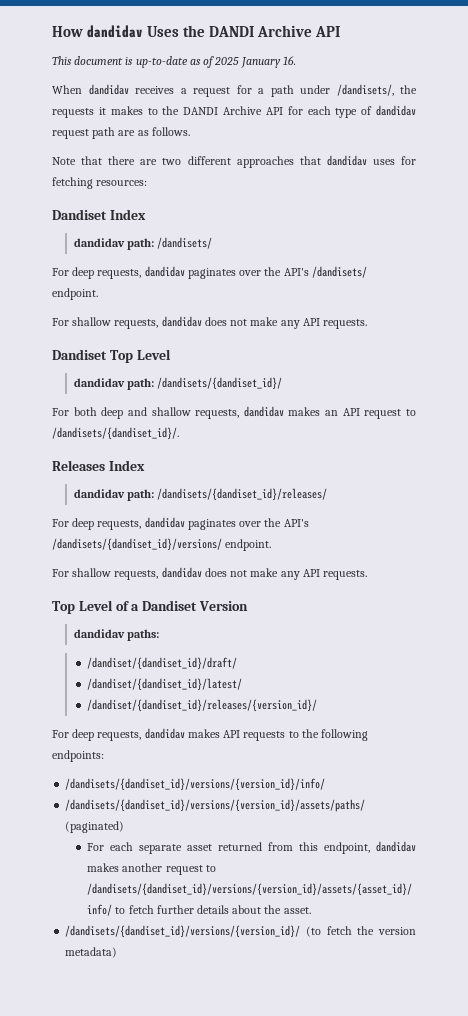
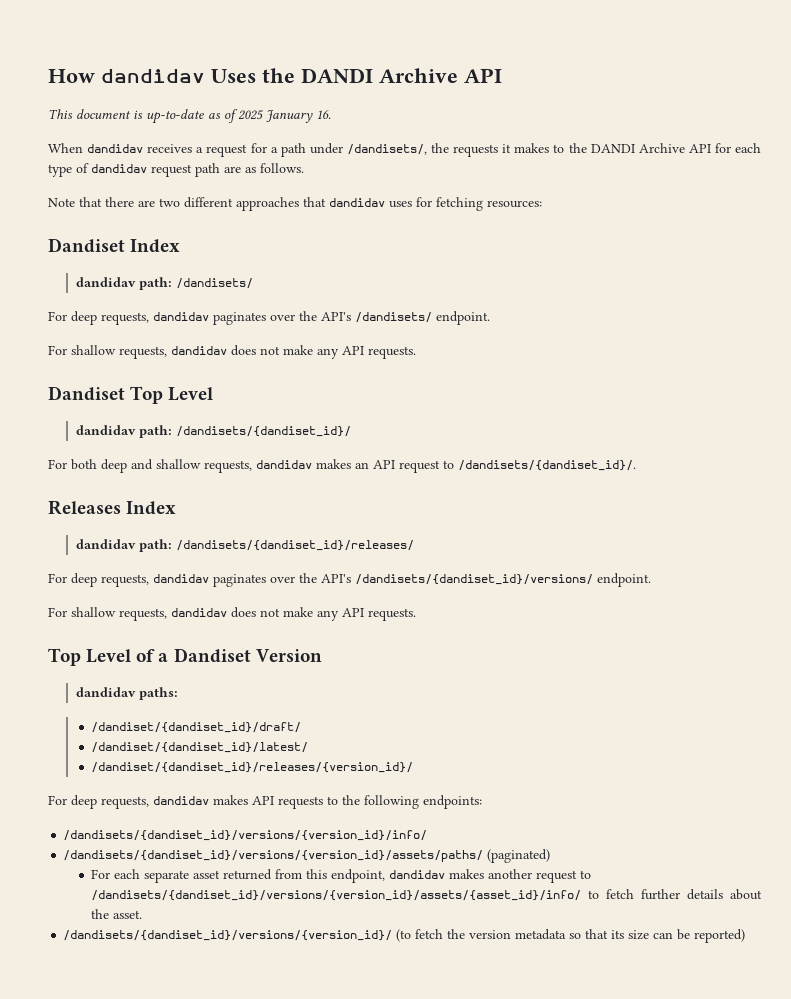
- /dandisets/{dandiset_id}/versions/{version_id}/ (to fetch the version metadata)
+ /dandisets/{dandiset_id}/versions/{version_id}/ (to fetch the version metadata so that its size can be reported)

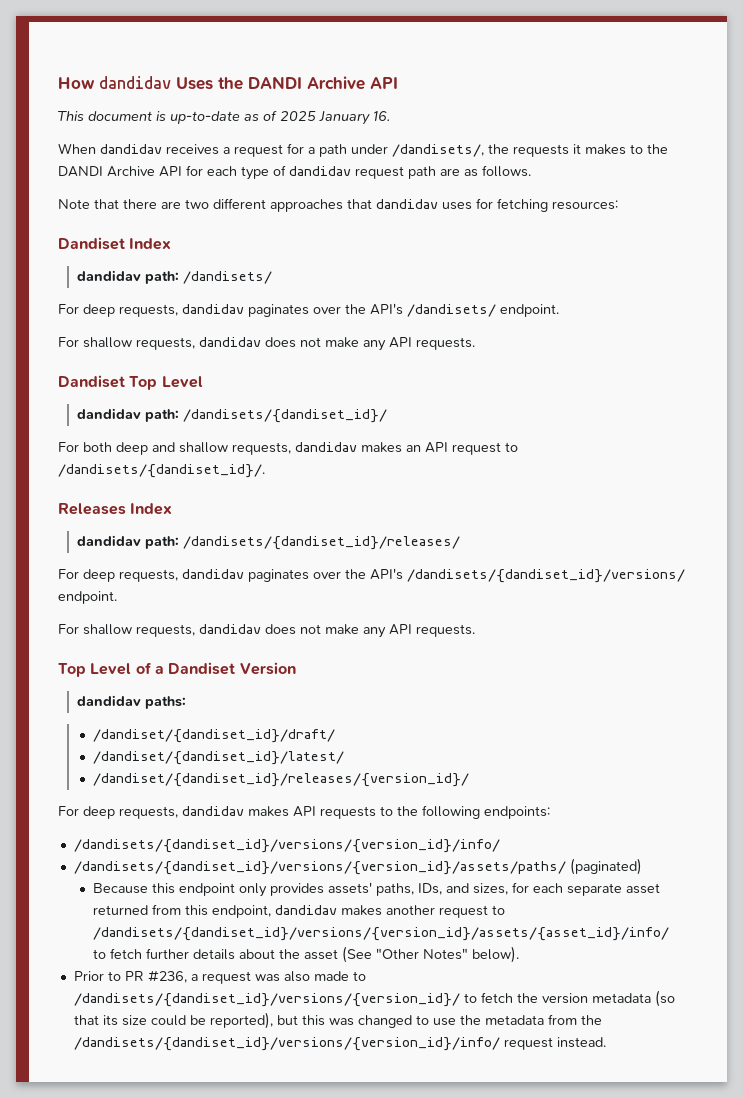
- For each separate asset returned from this endpoint, dandidav makes another request to /dandisets/{dandiset_id}/versions/{version_id}/assets/{asset_id}/info/ to fetch further details about the asset.
- /dandisets/{dandiset_id}/versions/{version_id}/ (to fetch the version metadata so that its size can be reported)
+ Because this endpoint only provides assets' paths, IDs, and sizes, for each separate asset returned from this endpoint, dandidav makes another request to /dandisets/{dandiset_id}/versions/{version_id}/assets/{asset_id}/info/ to fetch further details about the asset (See "Other Notes" below).
+ Prior to PR #236, a request was also made to /dandisets/{dandiset_id}/versions/{version_id}/ to fetch the version metadata (so that its size could be reported), but this was changed to use the metadata from the /dandisets/{dandiset_id}/versions/{version_id}/info/ request instead.

